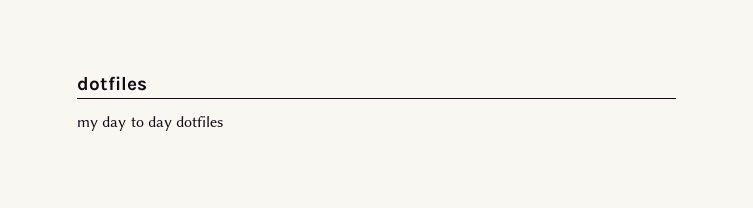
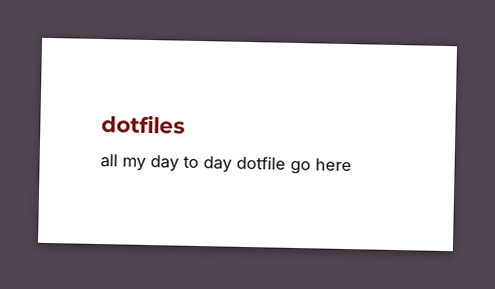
- my day to day dotfiles
+ all my day to day dotfile go here

